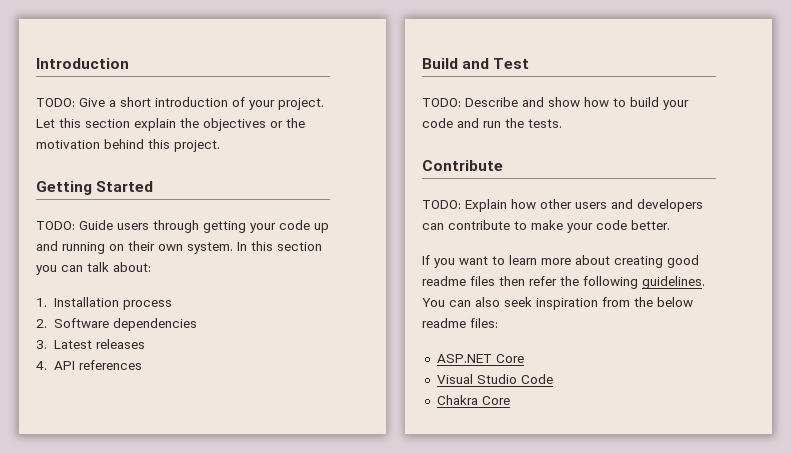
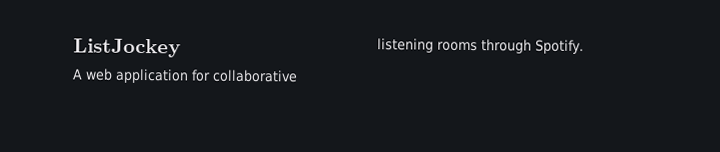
- Introduction
- TODO: Give a short introduction of your project. Let this section explain the objectives or the motivation behind this project.
- Getting Started
- TODO: Guide users through getting your code up and running on their own system. In this section you can talk about:
- 1. Installation process
- 2. Software dependencies
- 3. Latest releases
- 4. API references
- Build and Test
- TODO: Describe and show how to build your code and run the tests.
- Contribute
- TODO: Explain how other users and developers can contribute to make your code better.
- If you want to learn more about creating good readme files then refer the following guidelines. You can also seek inspiration from the below readme files:
- ASP.NET Core
- Visual Studio Code
- Chakra Core
+ ListJockey
+ A web application for collaborative listening rooms through Spotify.

